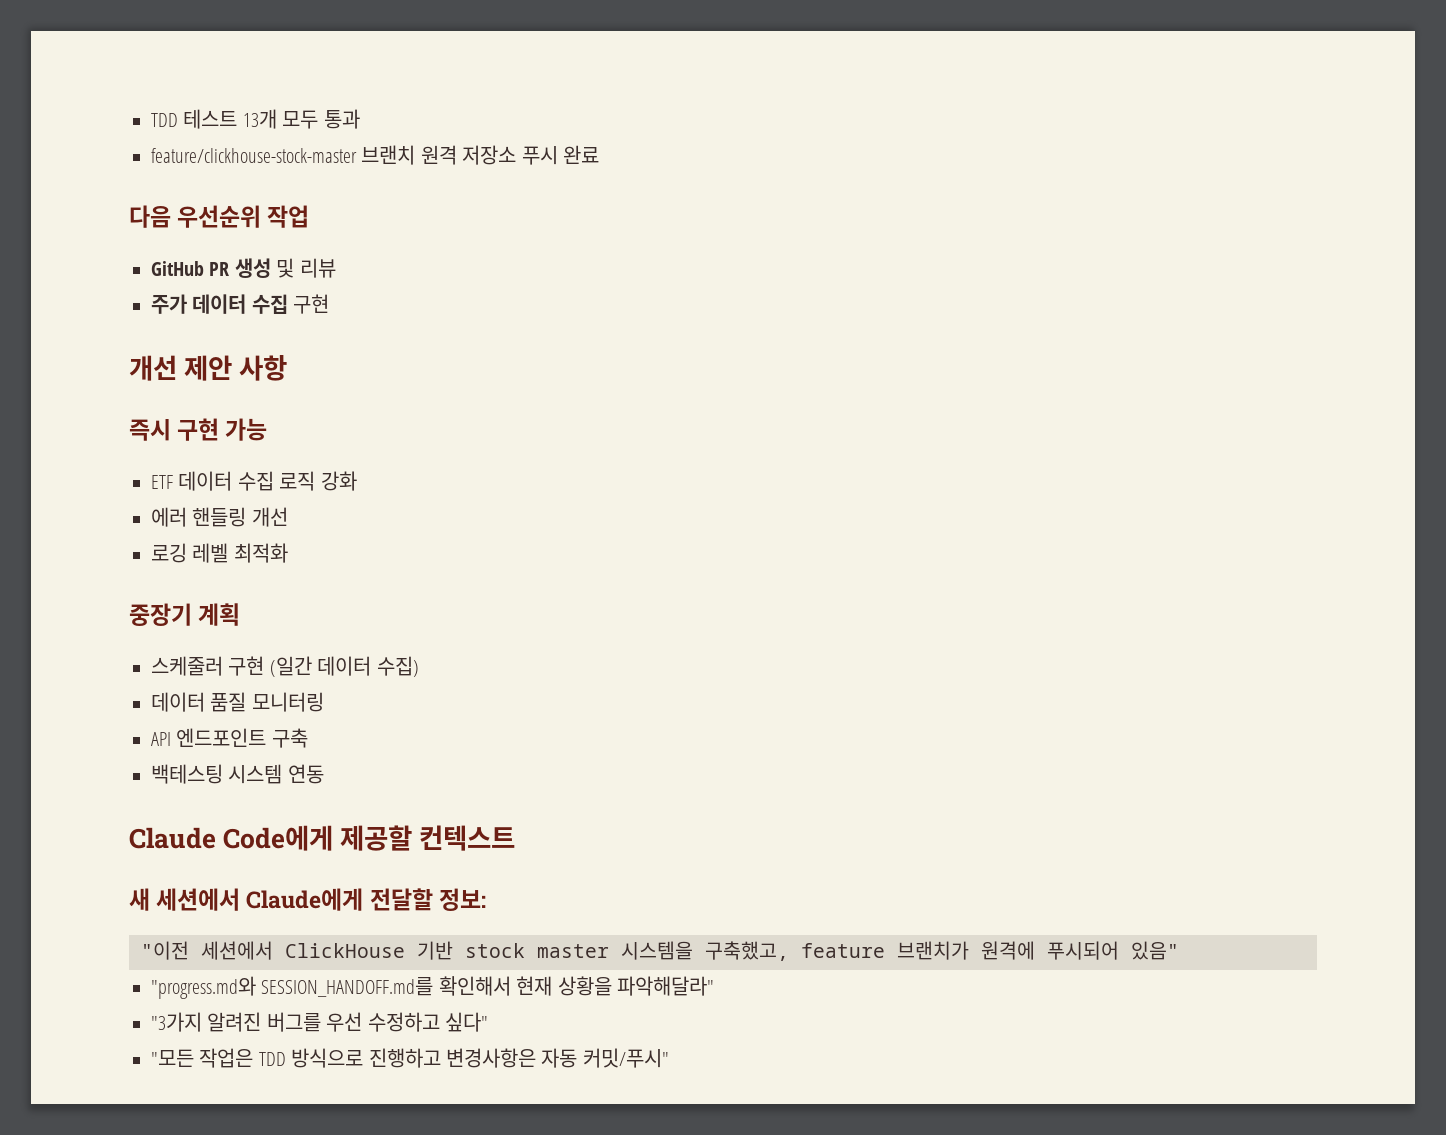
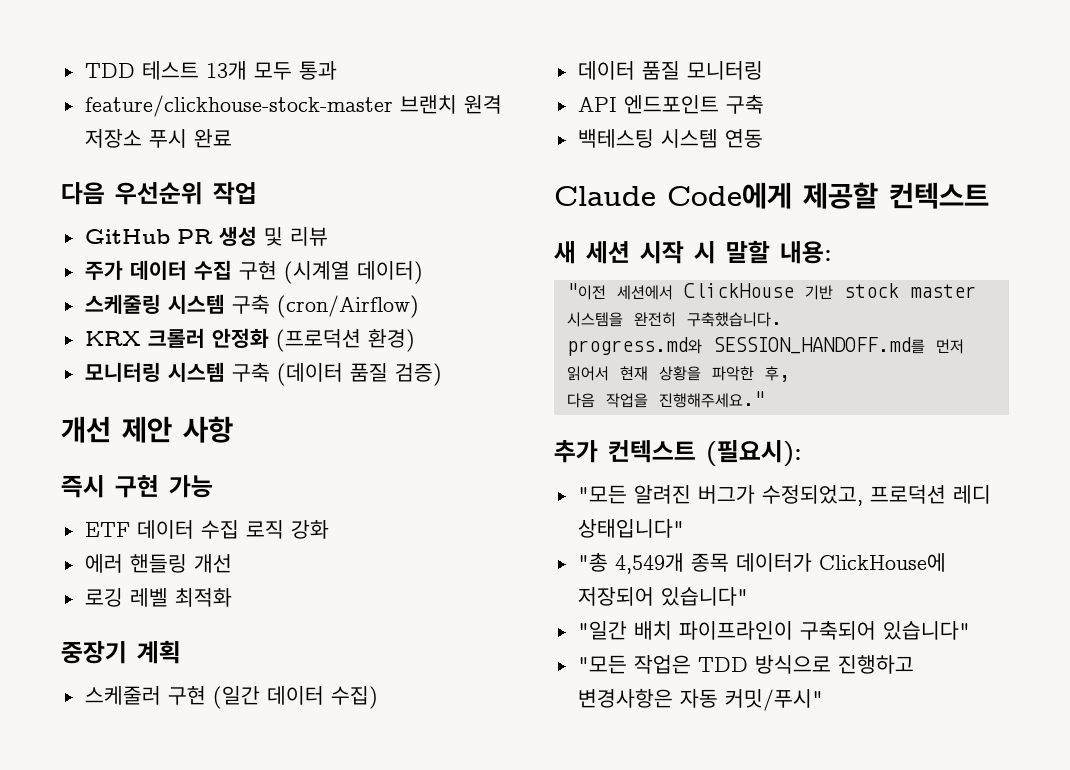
- 주가 데이터 수집 구현
+ 주가 데이터 수집 구현 (시계열 데이터)
+ 스케줄링 시스템 구축 (cron/Airflow)
+ KRX 크롤러 안정화 (프로덕션 환경)
+ 모니터링 시스템 구축 (데이터 품질 검증)
- 새 세션에서 Claude에게 전달할 정보:
+ 새 세션 시작 시 말할 내용:
- "이전 세션에서 ClickHouse 기반 stock master 시스템을 구축했고, feature 브랜치가 원격에 푸시되어 있음"
- "progress.md와 SESSION_HANDOFF.md를 확인해서 현재 상황을 파악해달라"
- "3가지 알려진 버그를 우선 수정하고 싶다"
+ "이전 세션에서 ClickHouse 기반 stock master 시스템을 완전히 구축했습니다.
+ progress.md와 SESSION_HANDOFF.md를 먼저 읽어서 현재 상황을 파악한 후,
+ 다음 작업을 진행해주세요."
+ 추가 컨텍스트 (필요시):
+ "모든 알려진 버그가 수정되었고, 프로덕션 레디 상태입니다"
+ "총 4,549개 종목 데이터가 ClickHouse에 저장되어 있습니다"
+ "일간 배치 파이프라인이 구축되어 있습니다"

